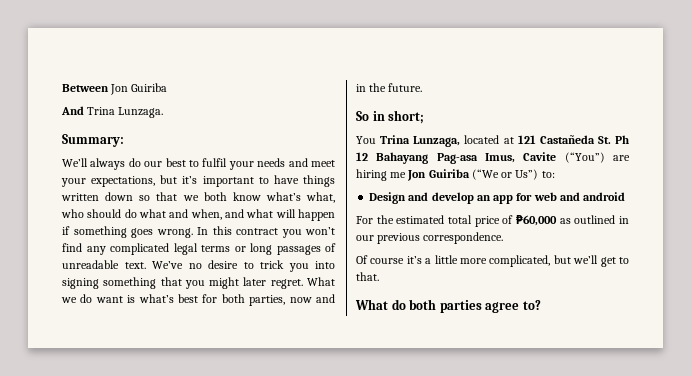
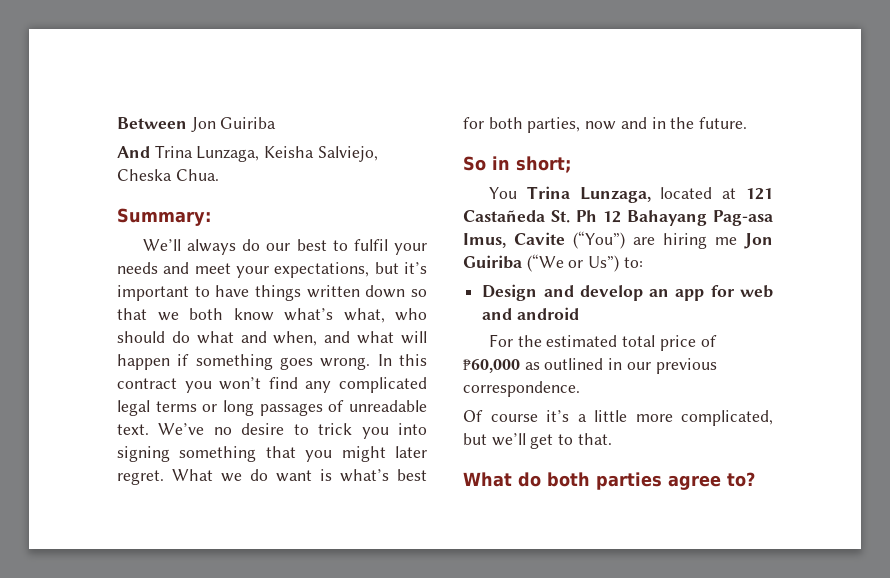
- And Trina Lunzaga.
+ And Trina Lunzaga, Keisha Salviejo, Cheska Chua.

